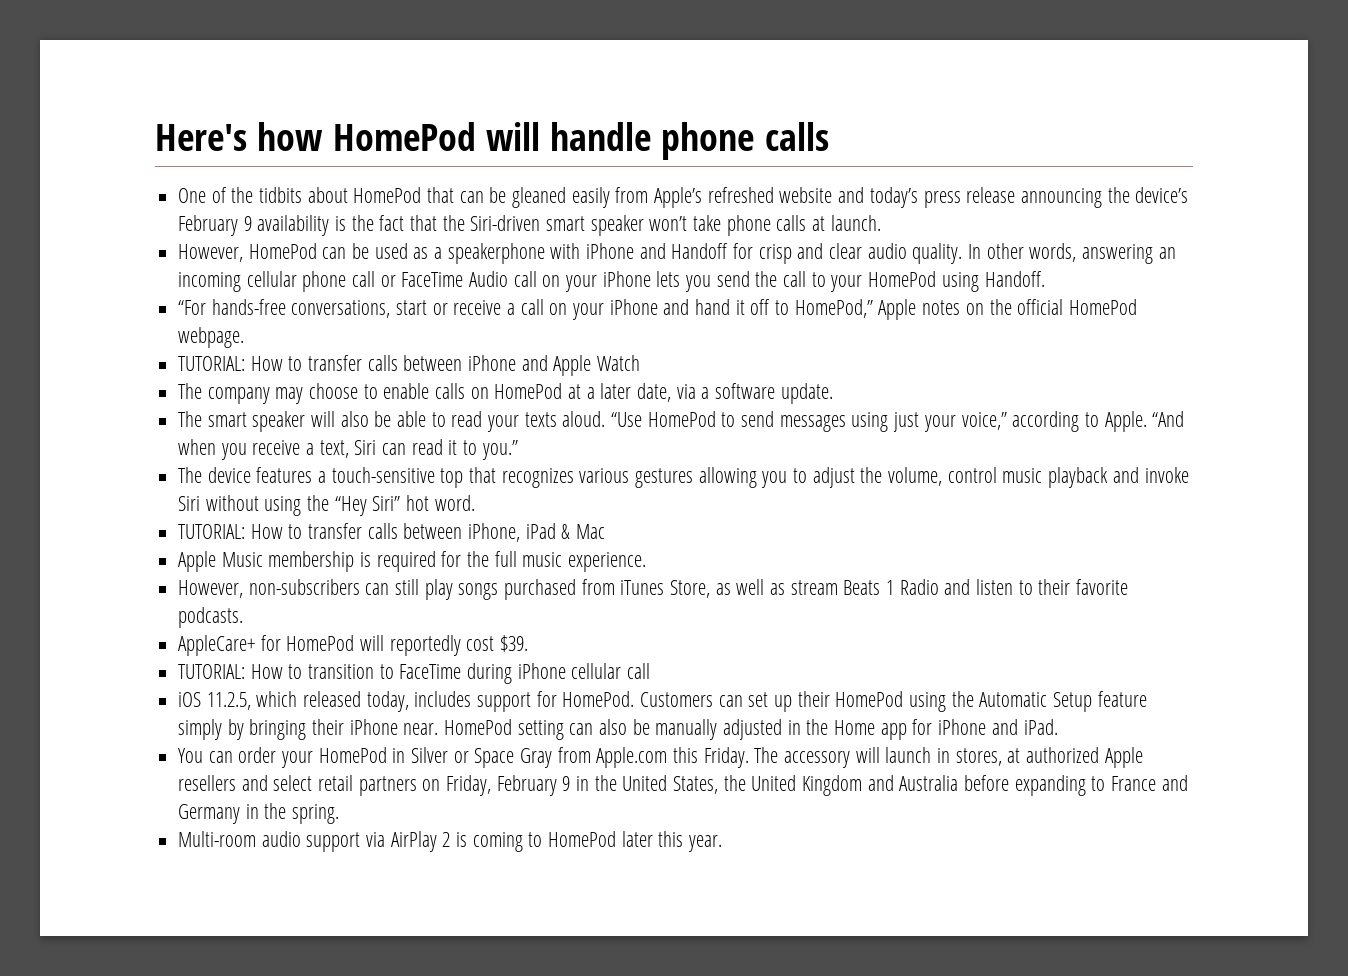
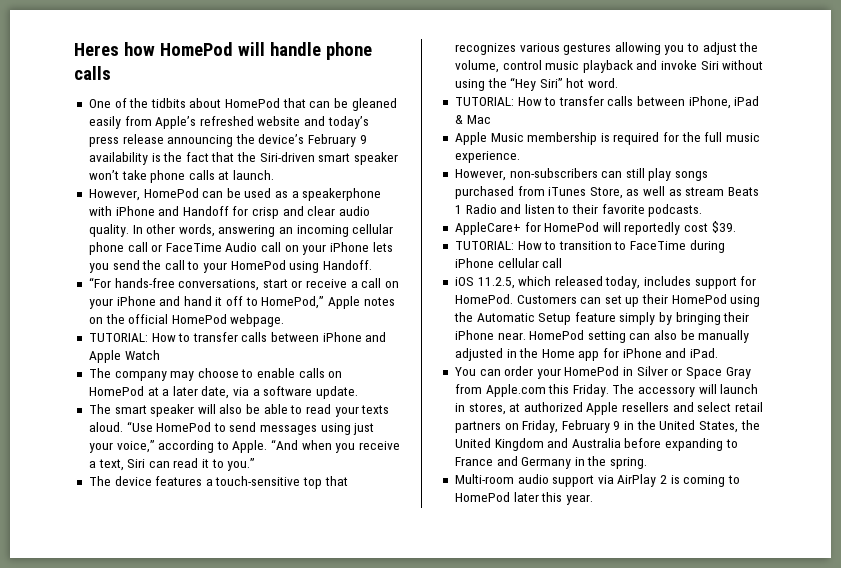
- Here's how HomePod will handle phone calls
+ Heres how HomePod will handle phone calls

